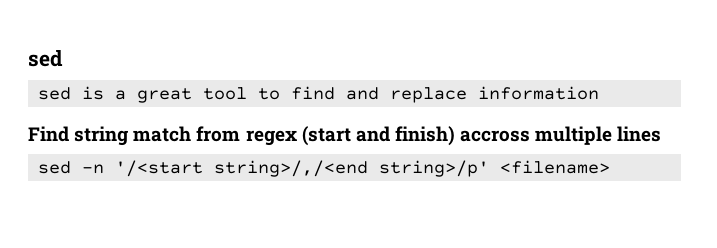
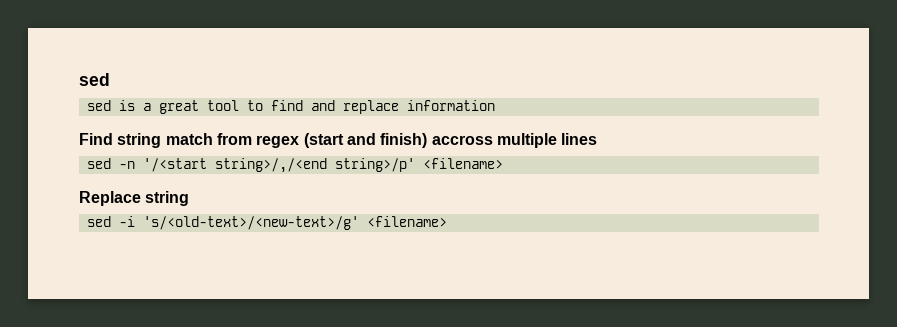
+ Replace string
+ sed -i 's/<old-text>/<new-text>/g' <filename>

